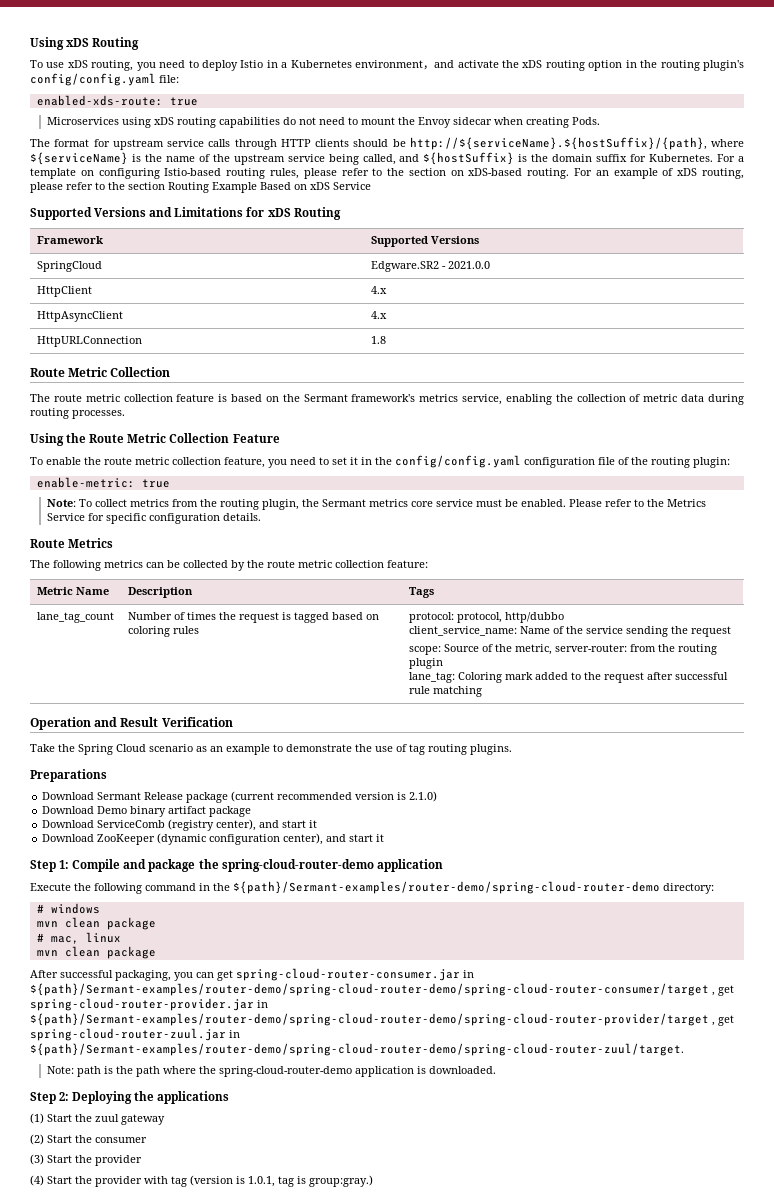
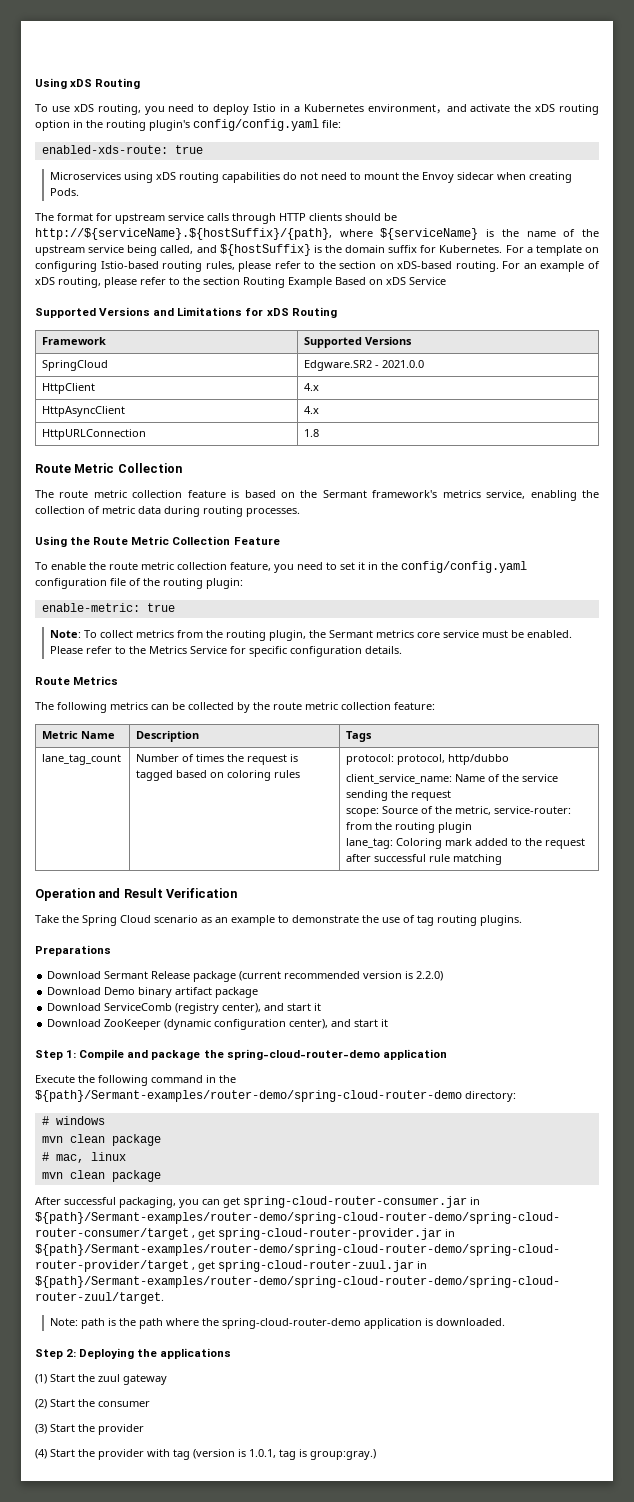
- scope: Source of the metric, server-router: from the routing plugin
+ scope: Source of the metric, service-router: from the routing plugin
- Download Sermant Release package (current recommended version is 2.1.0)
+ Download Sermant Release package (current recommended version is 2.2.0)

